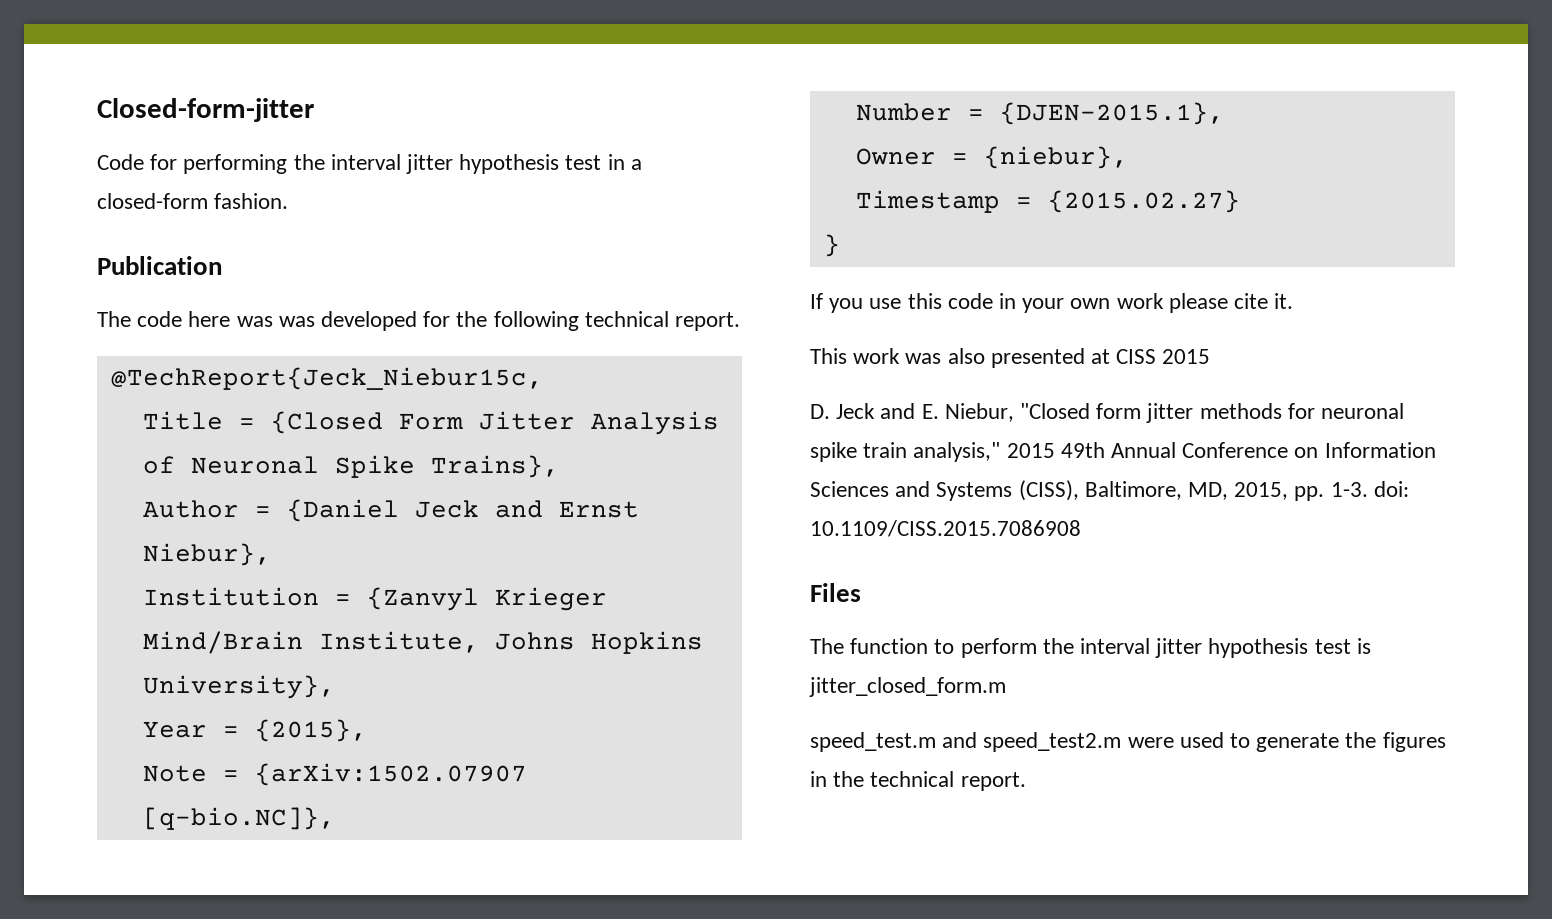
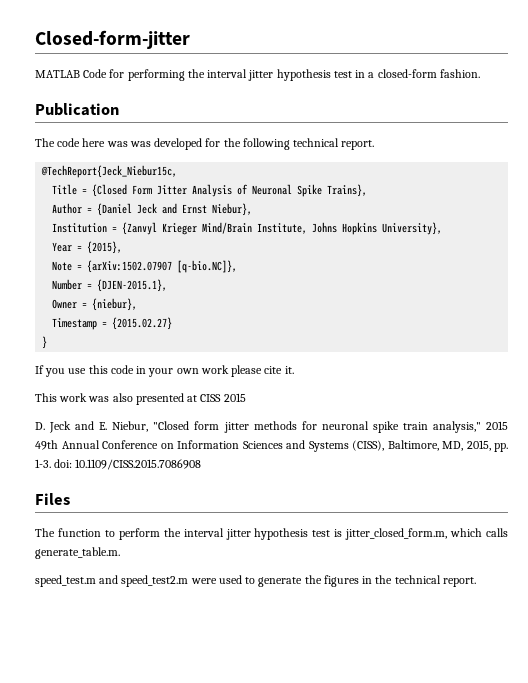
- Code for performing the interval jitter hypothesis test in a closed-form fashion.
+ MATLAB Code for performing the interval jitter hypothesis test in a closed-form fashion.
- The function to perform the interval jitter hypothesis test is jitter_closed_form.m
+ The function to perform the interval jitter hypothesis test is jitter_closed_form.m, which calls generate_table.m.

